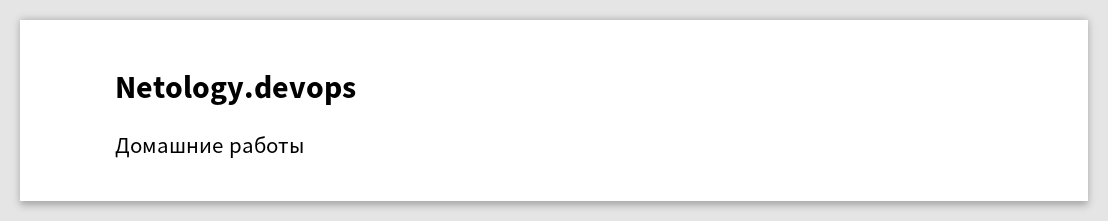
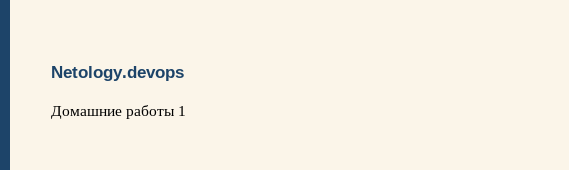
- Домашние работы
+ Домашние работы 1

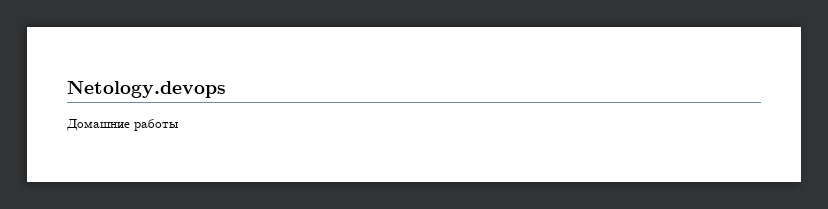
- Домашние работы 1
+ Домашние работы

